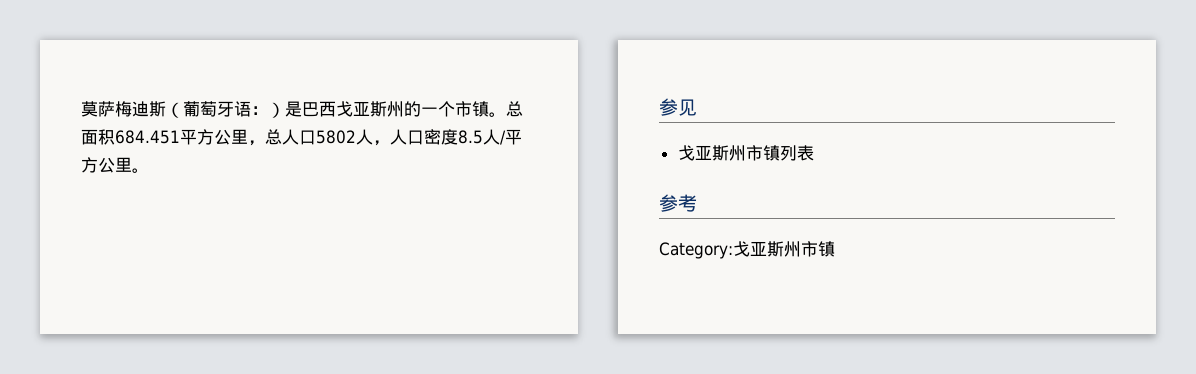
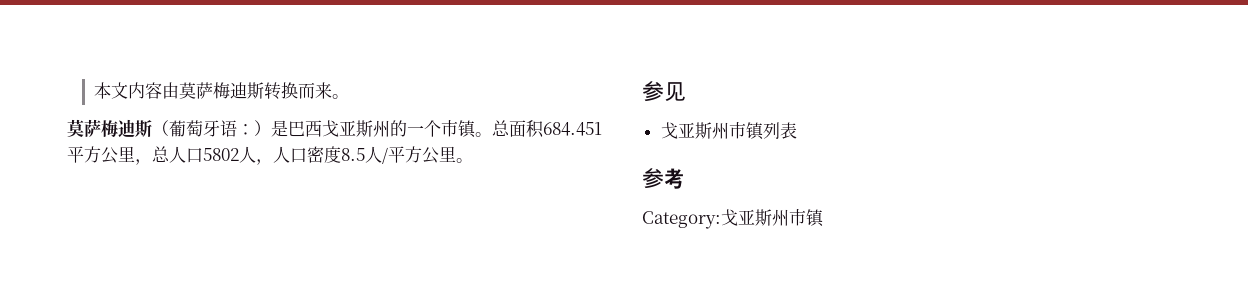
+ 本文内容由莫萨梅迪斯转换而来。

